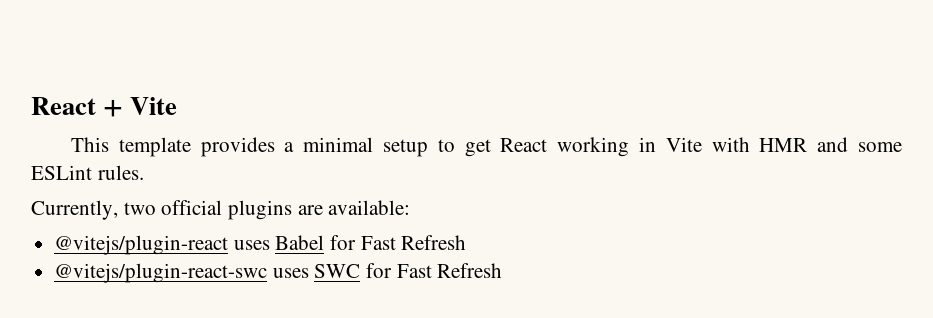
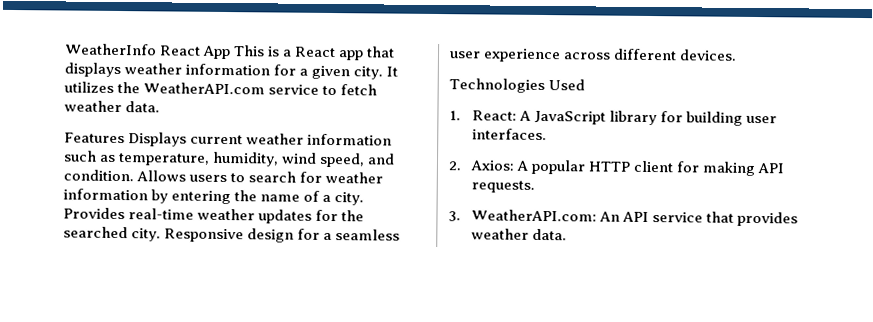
- React + Vite
- This template provides a minimal setup to get React working in Vite with HMR and some ESLint rules.
- Currently, two official plugins are available:
- @vitejs/plugin-react uses Babel for Fast Refresh
- @vitejs/plugin-react-swc uses SWC for Fast Refresh
+ WeatherInfo React App This is a React app that displays weather information for a given city. It utilizes the WeatherAPI.com service to fetch weather data.
+ Features Displays current weather information such as temperature, humidity, wind speed, and condition. Allows users to search for weather information by entering the name of a city. Provides real-time weather updates for the searched city. Responsive design for a seamless user experience across different devices.
+ Technologies Used
+ 1. React: A JavaScript library for building user interfaces.
+ 2. Axios: A popular HTTP client for making API requests.
+ 3. WeatherAPI.com: An API service that provides weather data.

